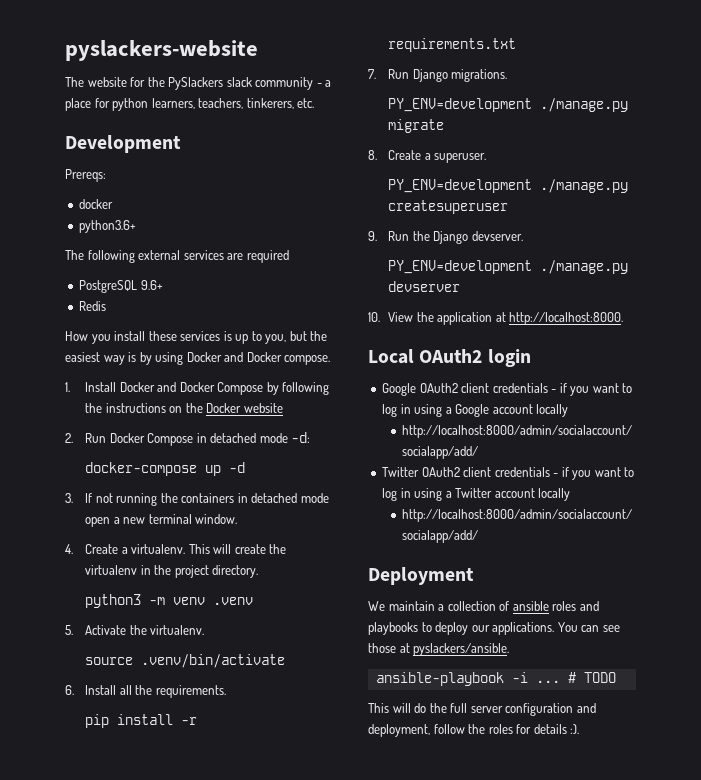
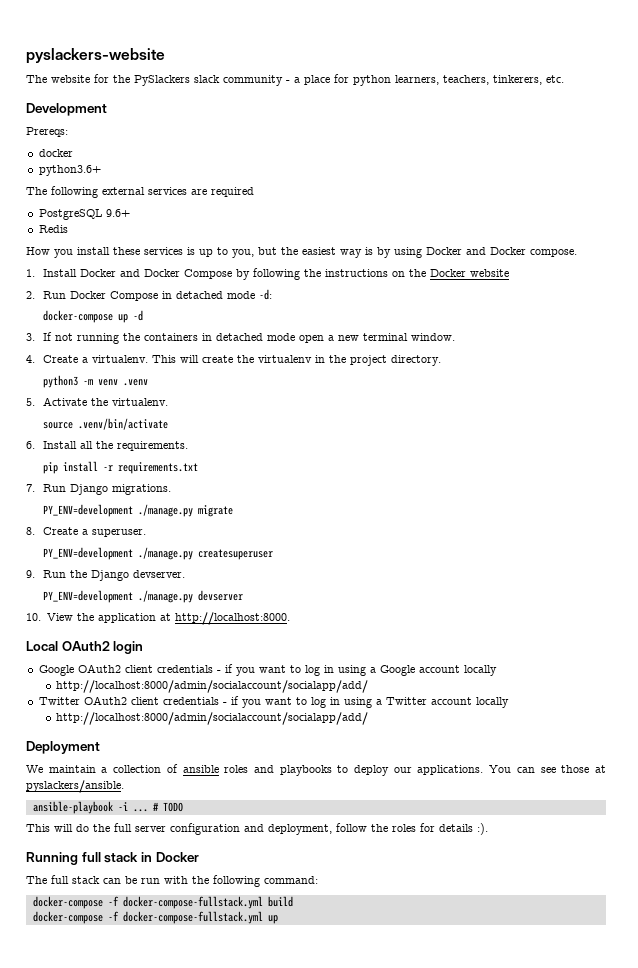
+ Running full stack in Docker
+ The full stack can be run with the following command:
+ docker-compose -f docker-compose-fullstack.yml build
+ docker-compose -f docker-compose-fullstack.yml up

